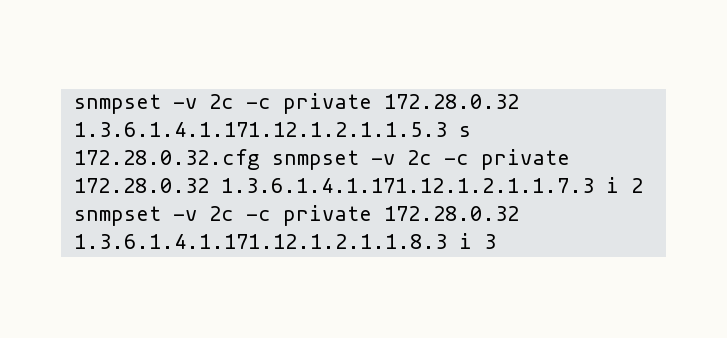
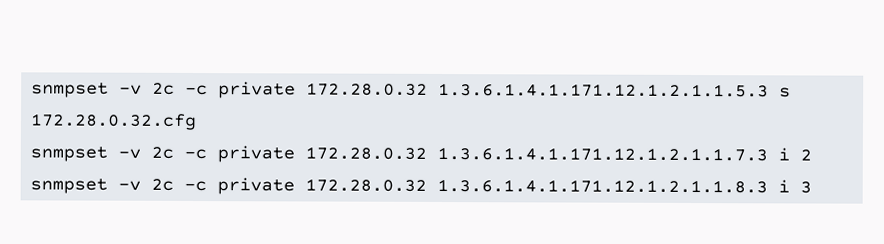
- snmpset -v 2c -c private 172.28.0.32 1.3.6.1.4.1.171.12.1.2.1.1.5.3 s 172.28.0.32.cfg snmpset -v 2c -c private 172.28.0.32 1.3.6.1.4.1.171.12.1.2.1.1.7.3 i 2
+ snmpset -v 2c -c private 172.28.0.32 1.3.6.1.4.1.171.12.1.2.1.1.5.3 s 172.28.0.32.cfg
+ snmpset -v 2c -c private 172.28.0.32 1.3.6.1.4.1.171.12.1.2.1.1.7.3 i 2

